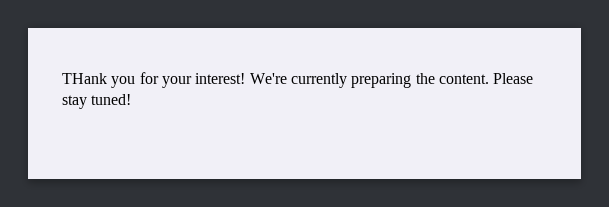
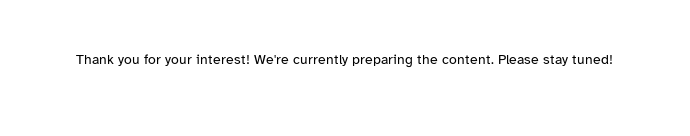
- THank you for your interest!
+ Thank you for your interest!

